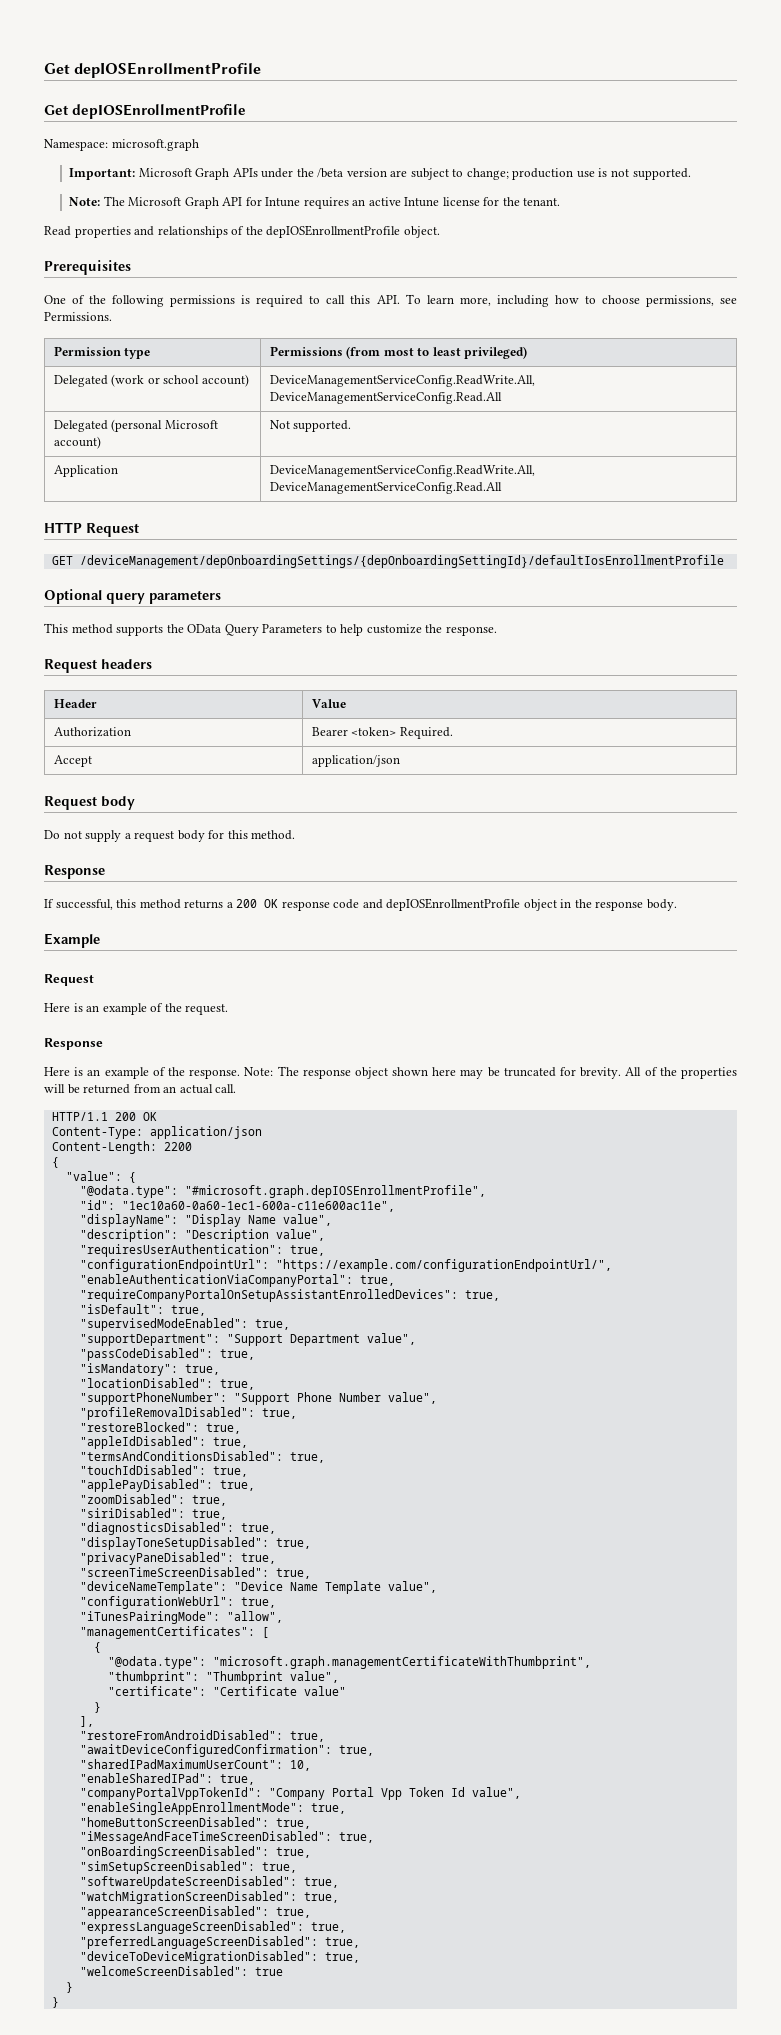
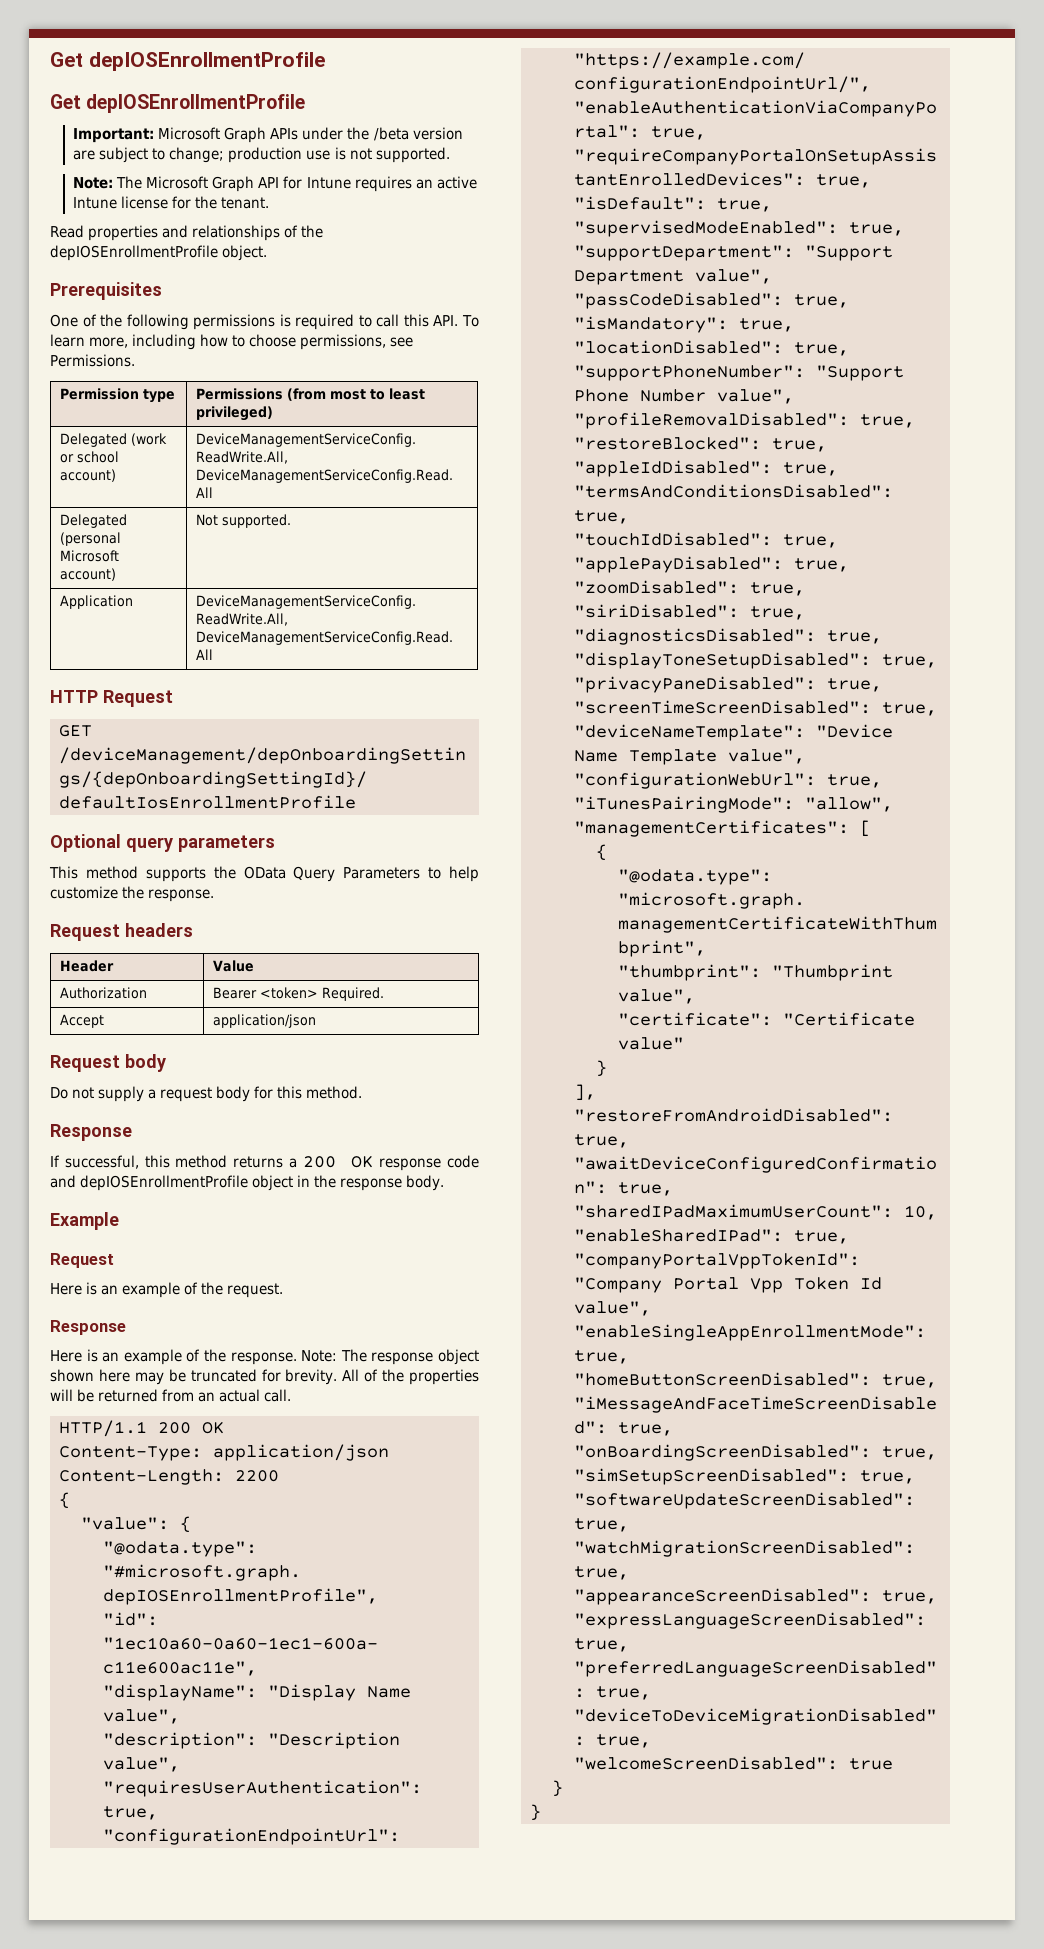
- Namespace: microsoft.graph

